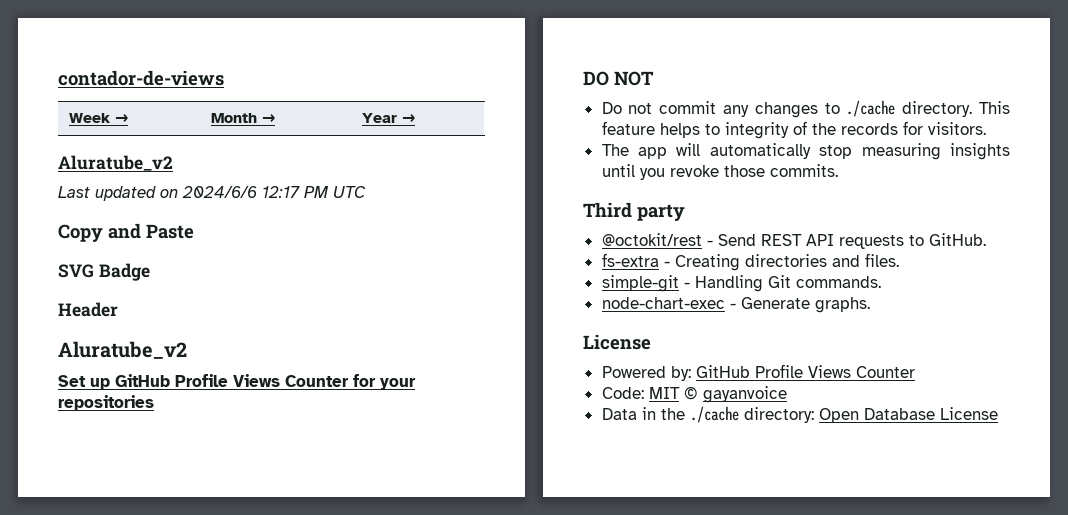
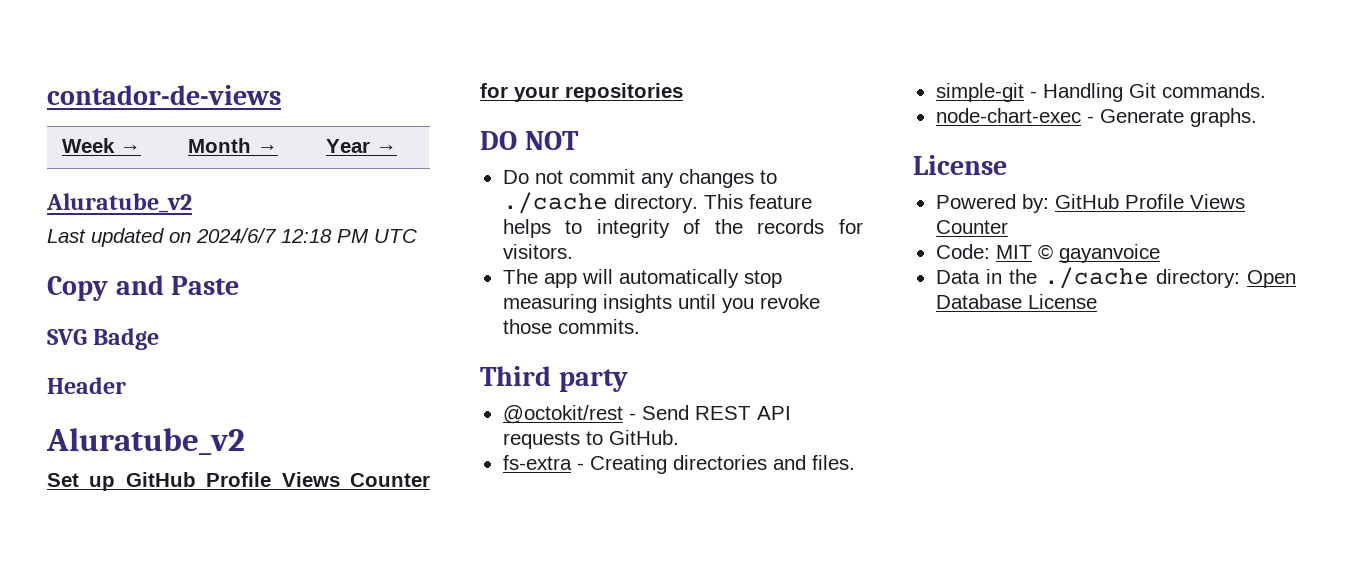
- Last updated on 2024/6/6 12:17 PM UTC
+ Last updated on 2024/6/7 12:18 PM UTC

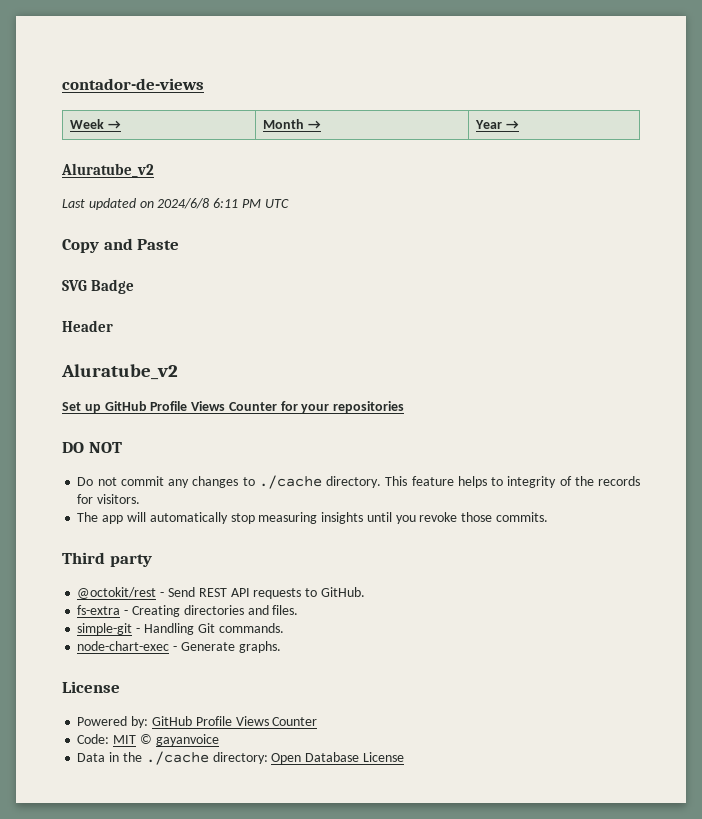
- Last updated on 2024/6/7 12:18 PM UTC
+ Last updated on 2024/6/8 6:11 PM UTC

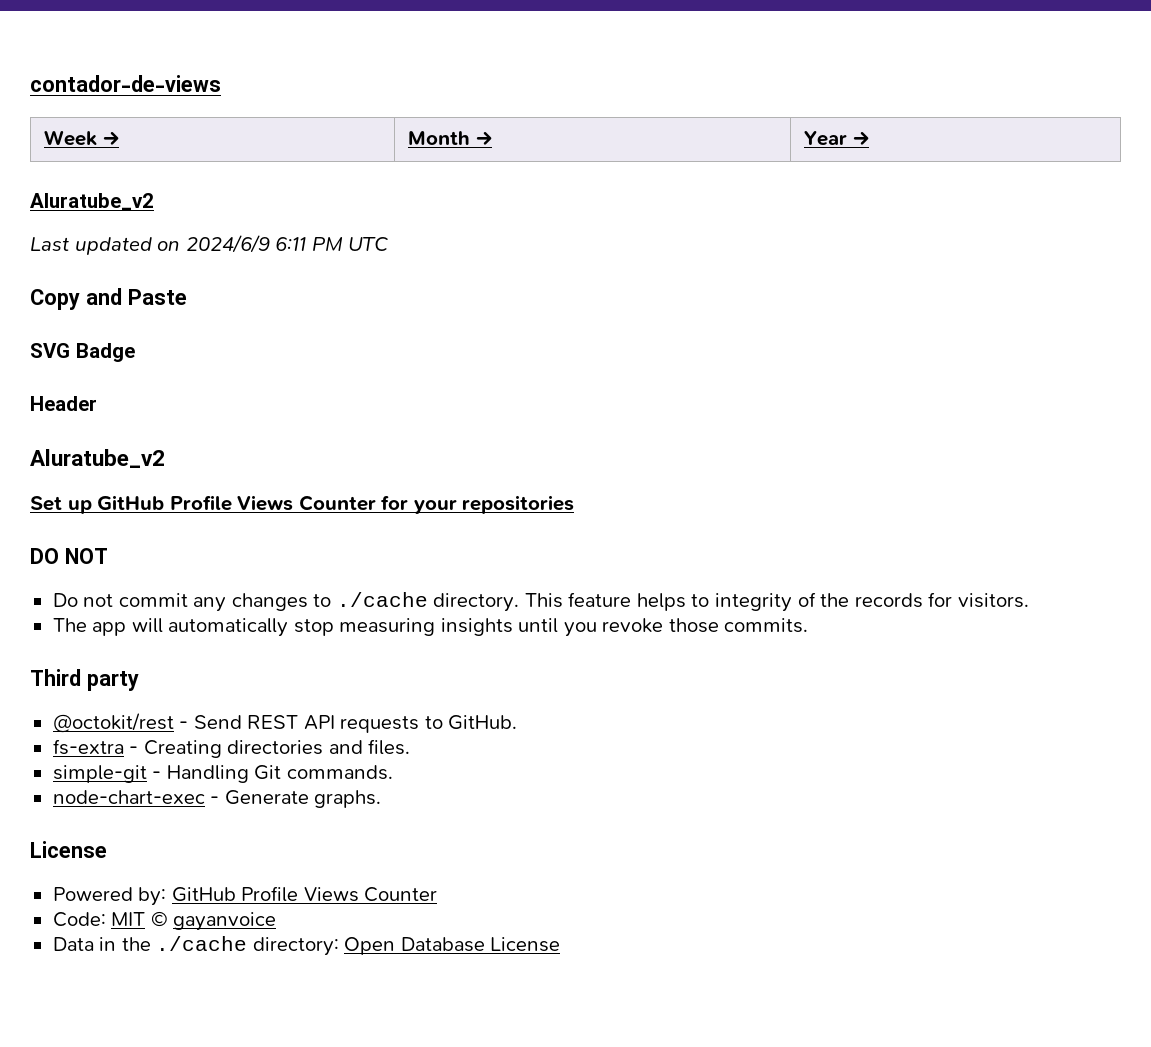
- Last updated on 2024/6/8 6:11 PM UTC
+ Last updated on 2024/6/9 6:11 PM UTC

